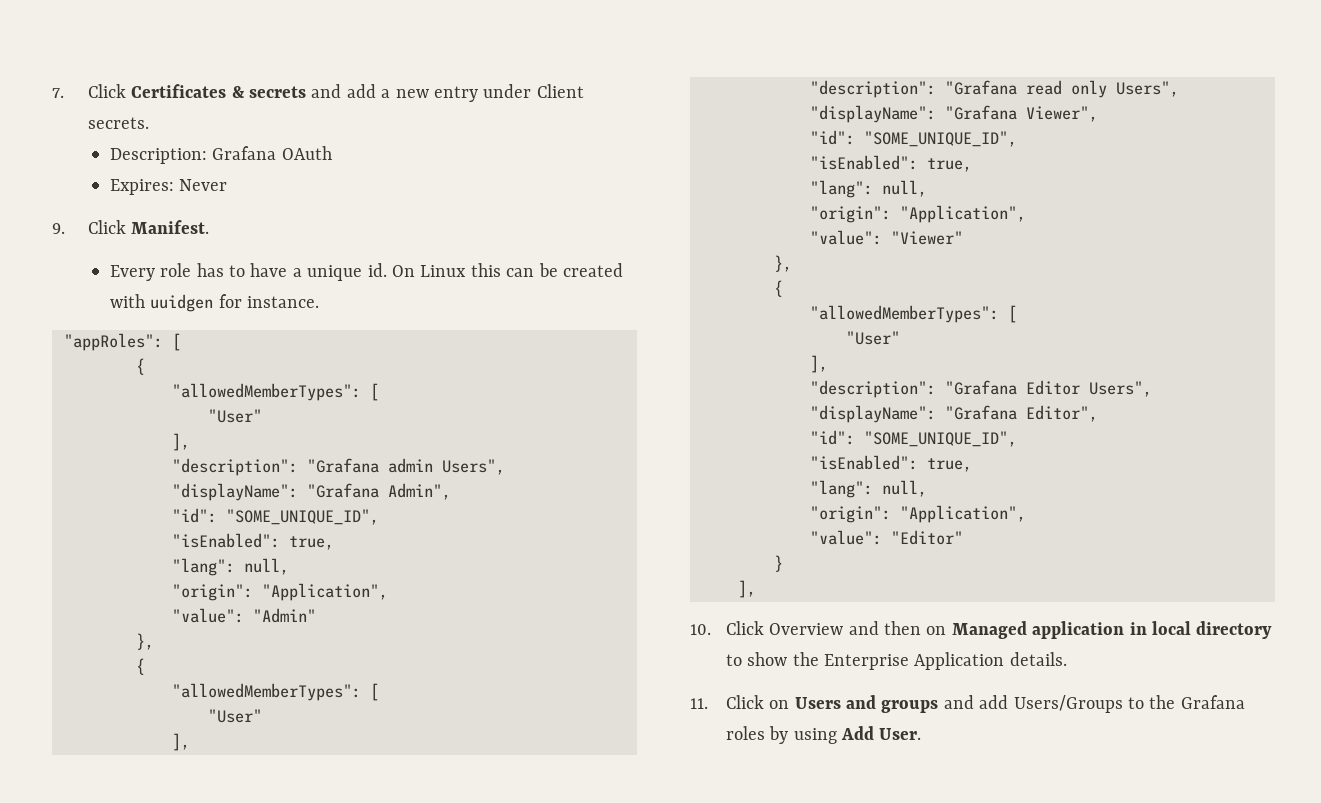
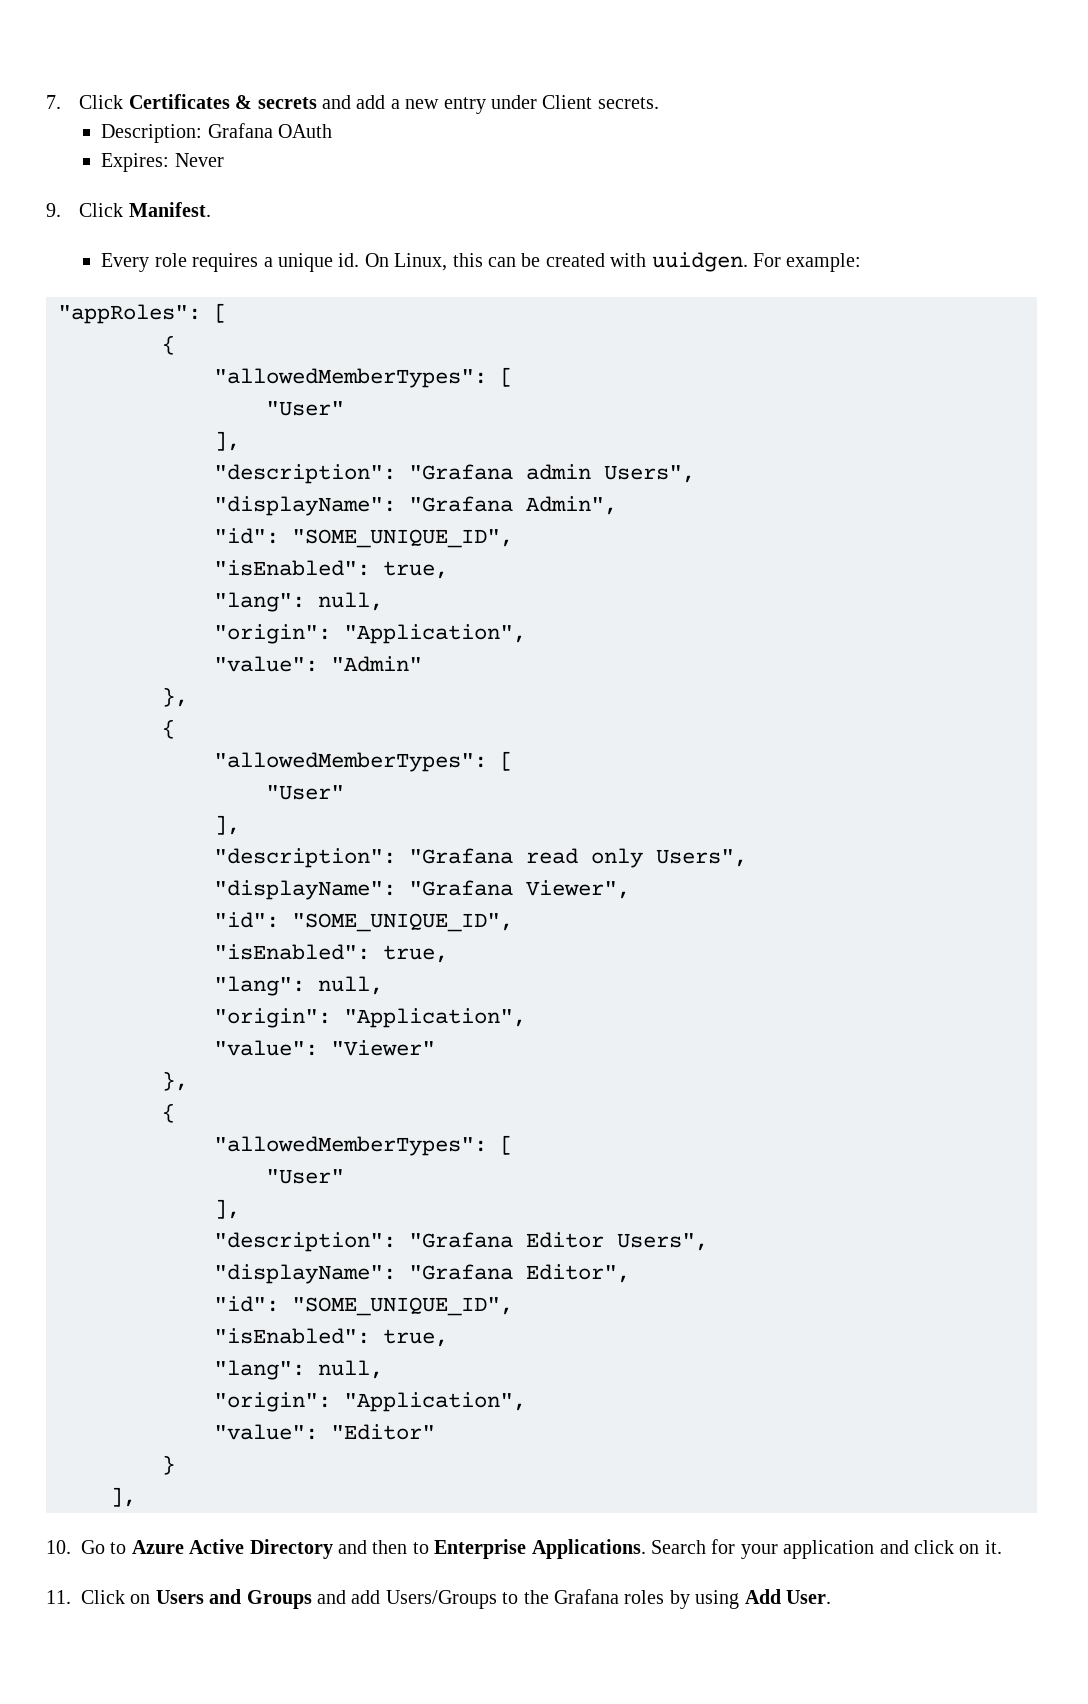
- Every role has to have a unique id.
+ Every role requires a unique id.
- On Linux this can be created with uuidgen for instance.
+ On Linux, this can be created with uuidgen. For example:
- 10. Click Overview and then on Managed application in local directory to show the Enterprise Application details.
+ 10. Go to Azure Active Directory and then to Enterprise Applications. Search for your application and click on it.
- 11. Click on Users and groups and add Users/Groups to the Grafana roles by using Add User.
+ 11. Click on Users and Groups and add Users/Groups to the Grafana roles by using Add User.

